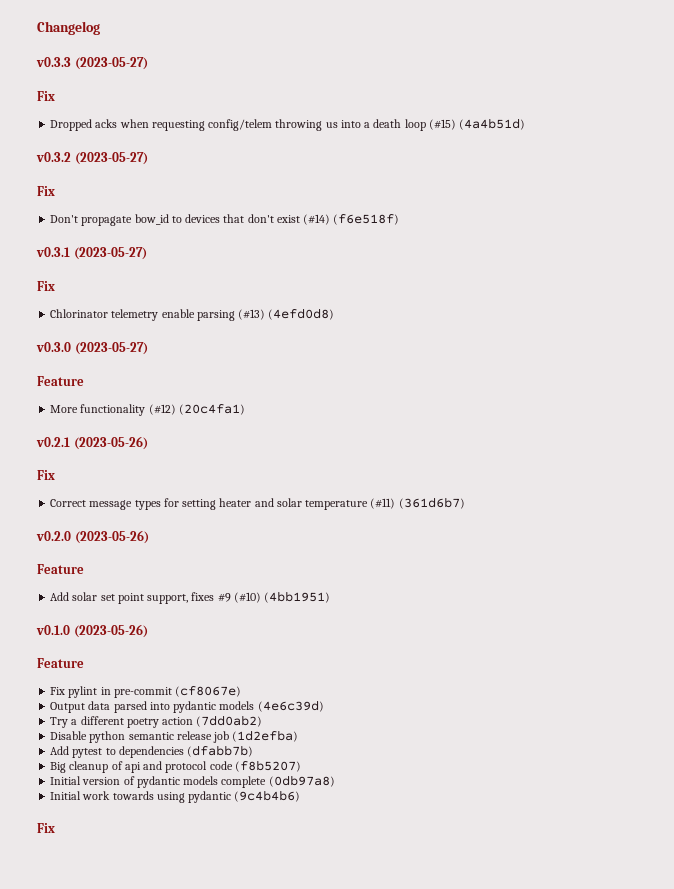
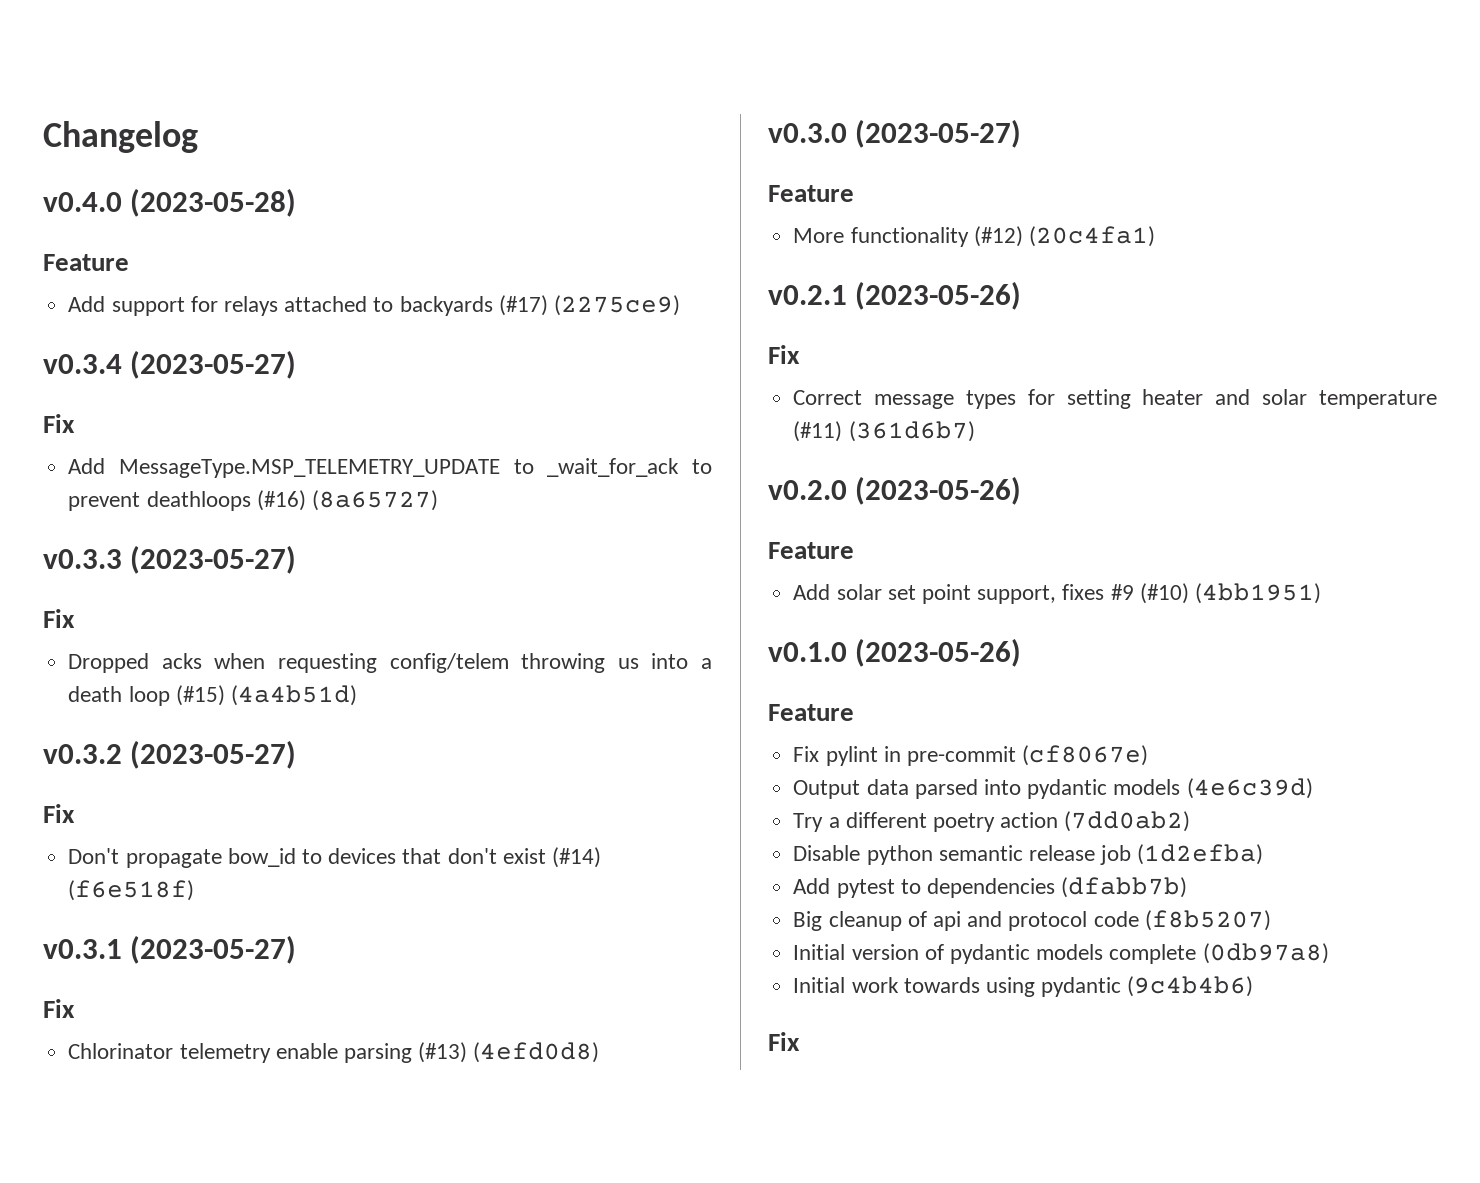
+ v0.4.0 (2023-05-28)
+ Feature
+ Add support for relays attached to backyards (#17) (2275ce9)
+ v0.3.4 (2023-05-27)
+ Fix
+ Add MessageType.MSP_TELEMETRY_UPDATE to _wait_for_ack to prevent deathloops (#16) (8a65727)

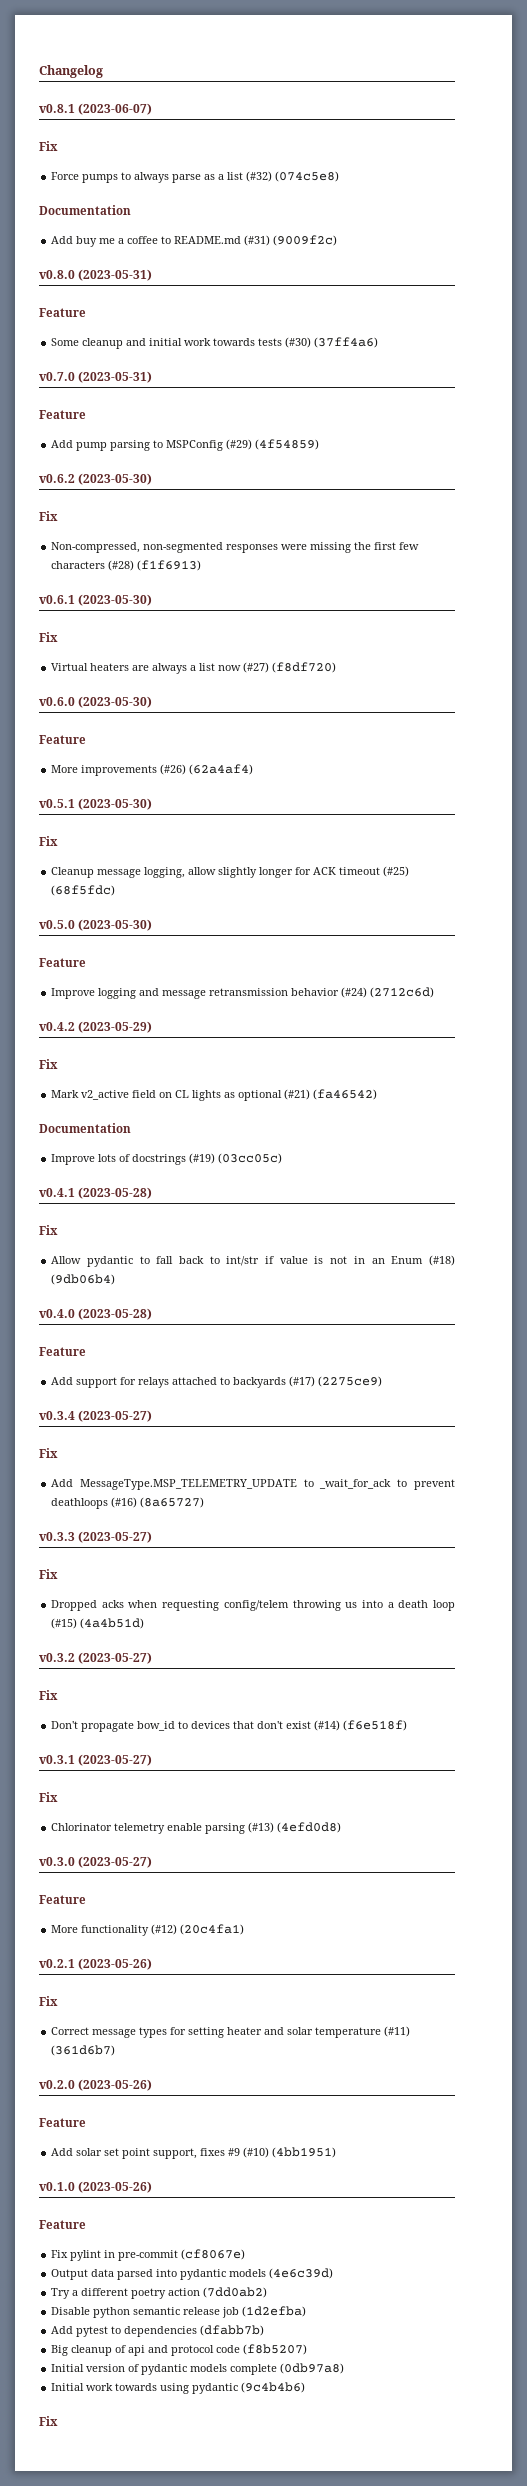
+ v0.8.1 (2023-06-07)
+ Fix
+ Force pumps to always parse as a list (#32) (074c5e8)
+ Documentation
+ Add buy me a coffee to README.md (#31) (9009f2c)
+ v0.8.0 (2023-05-31)
+ Feature
+ Some cleanup and initial work towards tests (#30) (37ff4a6)
+ v0.7.0 (2023-05-31)
+ Feature
+ Add pump parsing to MSPConfig (#29) (4f54859)
+ v0.6.2 (2023-05-30)
+ Fix
+ Non-compressed, non-segmented responses were missing the first few characters (#28) (f1f6913)
+ v0.6.1 (2023-05-30)
+ Fix
+ Virtual heaters are always a list now (#27) (f8df720)
+ v0.6.0 (2023-05-30)
+ Feature
+ More improvements (#26) (62a4af4)
+ v0.5.1 (2023-05-30)
+ Fix
+ Cleanup message logging, allow slightly longer for ACK timeout (#25) (68f5fdc)
+ v0.5.0 (2023-05-30)
+ Feature
+ Improve logging and message retransmission behavior (#24) (2712c6d)
+ v0.4.2 (2023-05-29)
+ Fix
+ Mark v2_active field on CL lights as optional (#21) (fa46542)
+ Documentation
+ Improve lots of docstrings (#19) (03cc05c)
+ v0.4.1 (2023-05-28)
+ Fix
+ Allow pydantic to fall back to int/str if value is not in an Enum (#18) (9db06b4)

